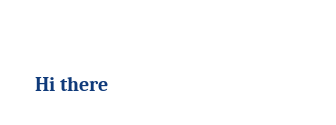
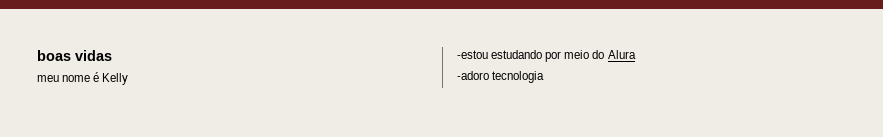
- Hi there
+ boas vidas
+ meu nome é Kelly
+ -estou estudando por meio do Alura
+ -adoro tecnologia

